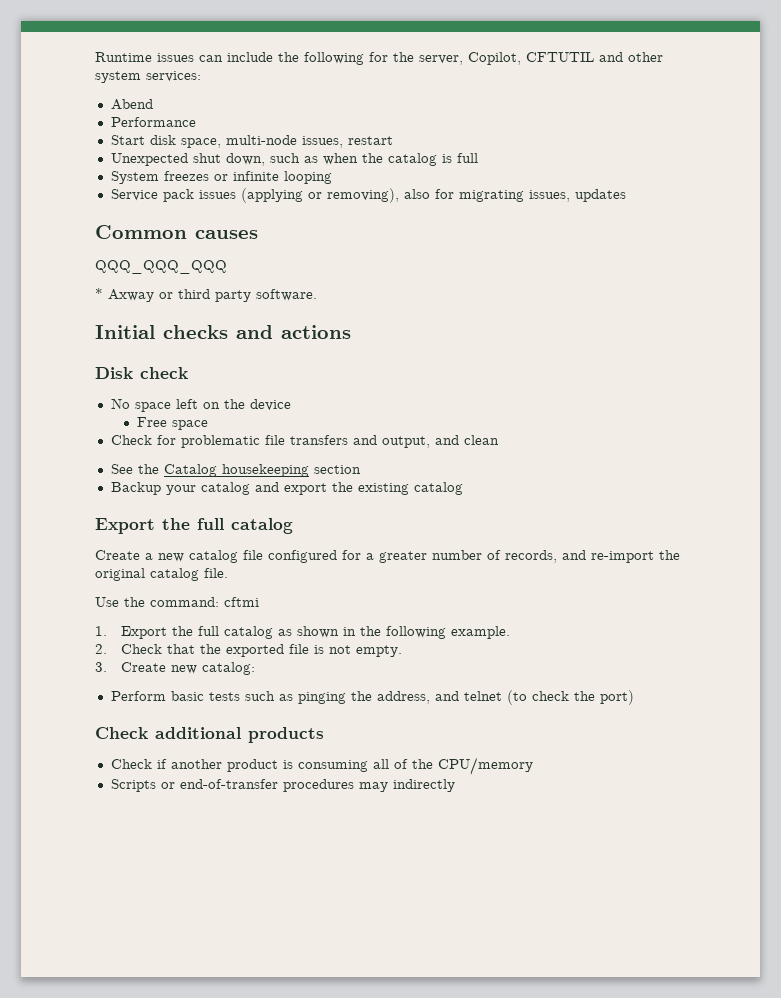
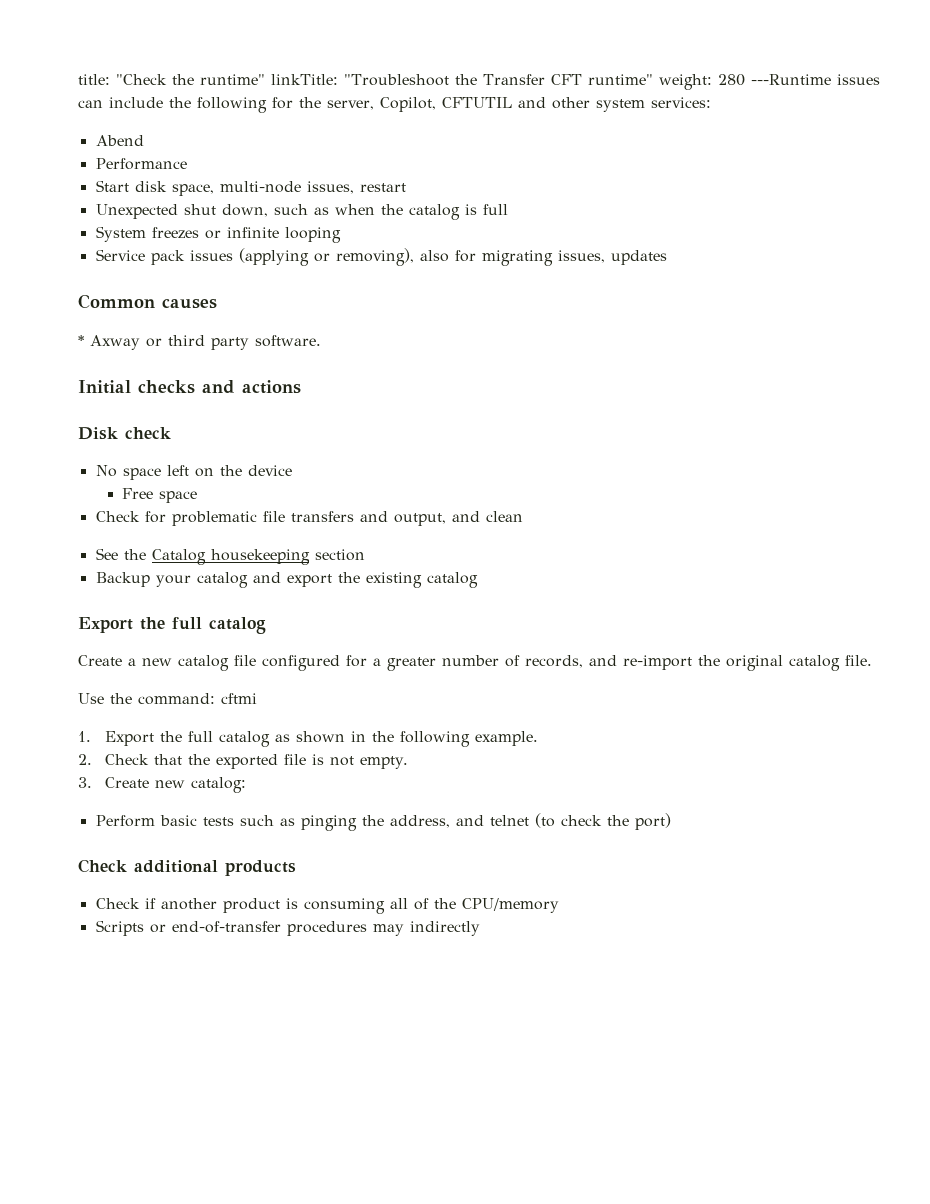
- Runtime issues can include the following for the server, Copilot, CFTUTIL and other system services:
+ title: "Check the runtime" linkTitle: "Troubleshoot the Transfer CFT runtime" weight: 280 ---Runtime issues can include the following for the server, Copilot, CFTUTIL and other system services:
- QQQ_QQQ_QQQ

